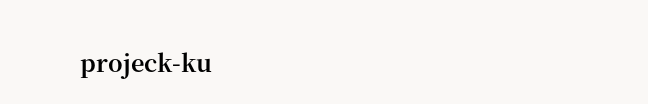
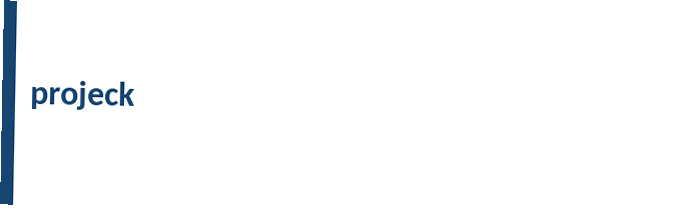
- projeck-ku
+ projeck

